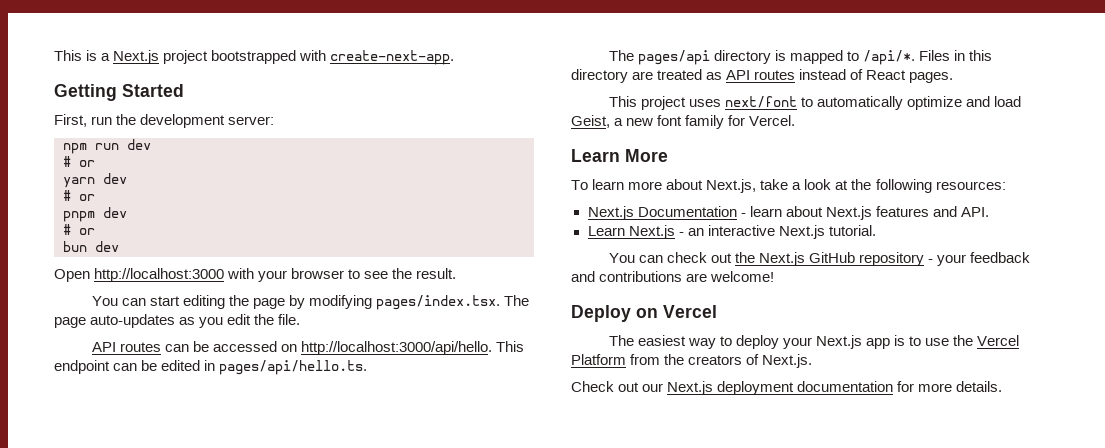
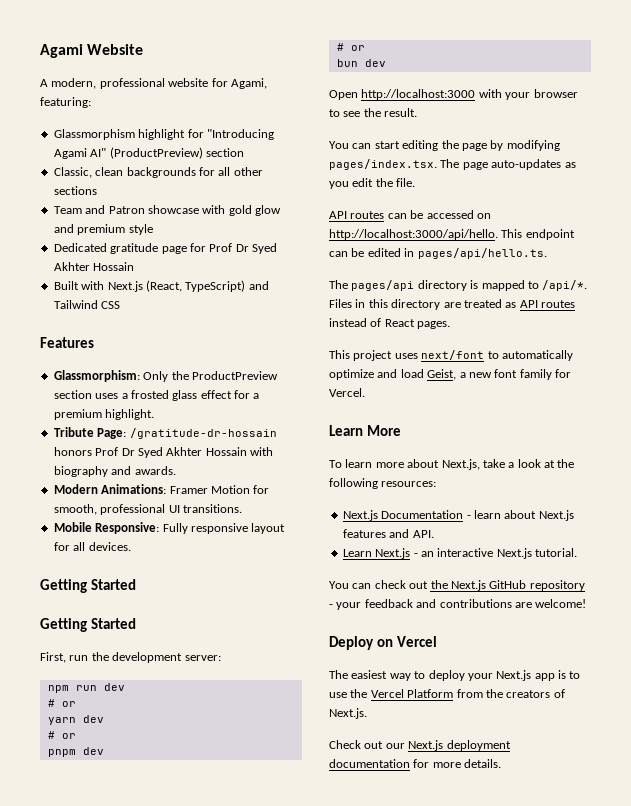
- This is a Next.js project bootstrapped with create-next-app.
+ Agami Website
+ A modern, professional website for Agami, featuring:
+ Glassmorphism highlight for "Introducing Agami AI" (ProductPreview) section
+ Classic, clean backgrounds for all other sections
+ Team and Patron showcase with gold glow and premium style
+ Dedicated gratitude page for Prof Dr Syed Akhter Hossain
+ Built with Next.js (React, TypeScript) and Tailwind CSS
+ Features
+ Glassmorphism: Only the ProductPreview section uses a frosted glass effect for a premium highlight.
+ Tribute Page: /gratitude-dr-hossain honors Prof Dr Syed Akhter Hossain with biography and awards.
+ Modern Animations: Framer Motion for smooth, professional UI transitions.
+ Mobile Responsive: Fully responsive layout for all devices.
+ Getting Started

